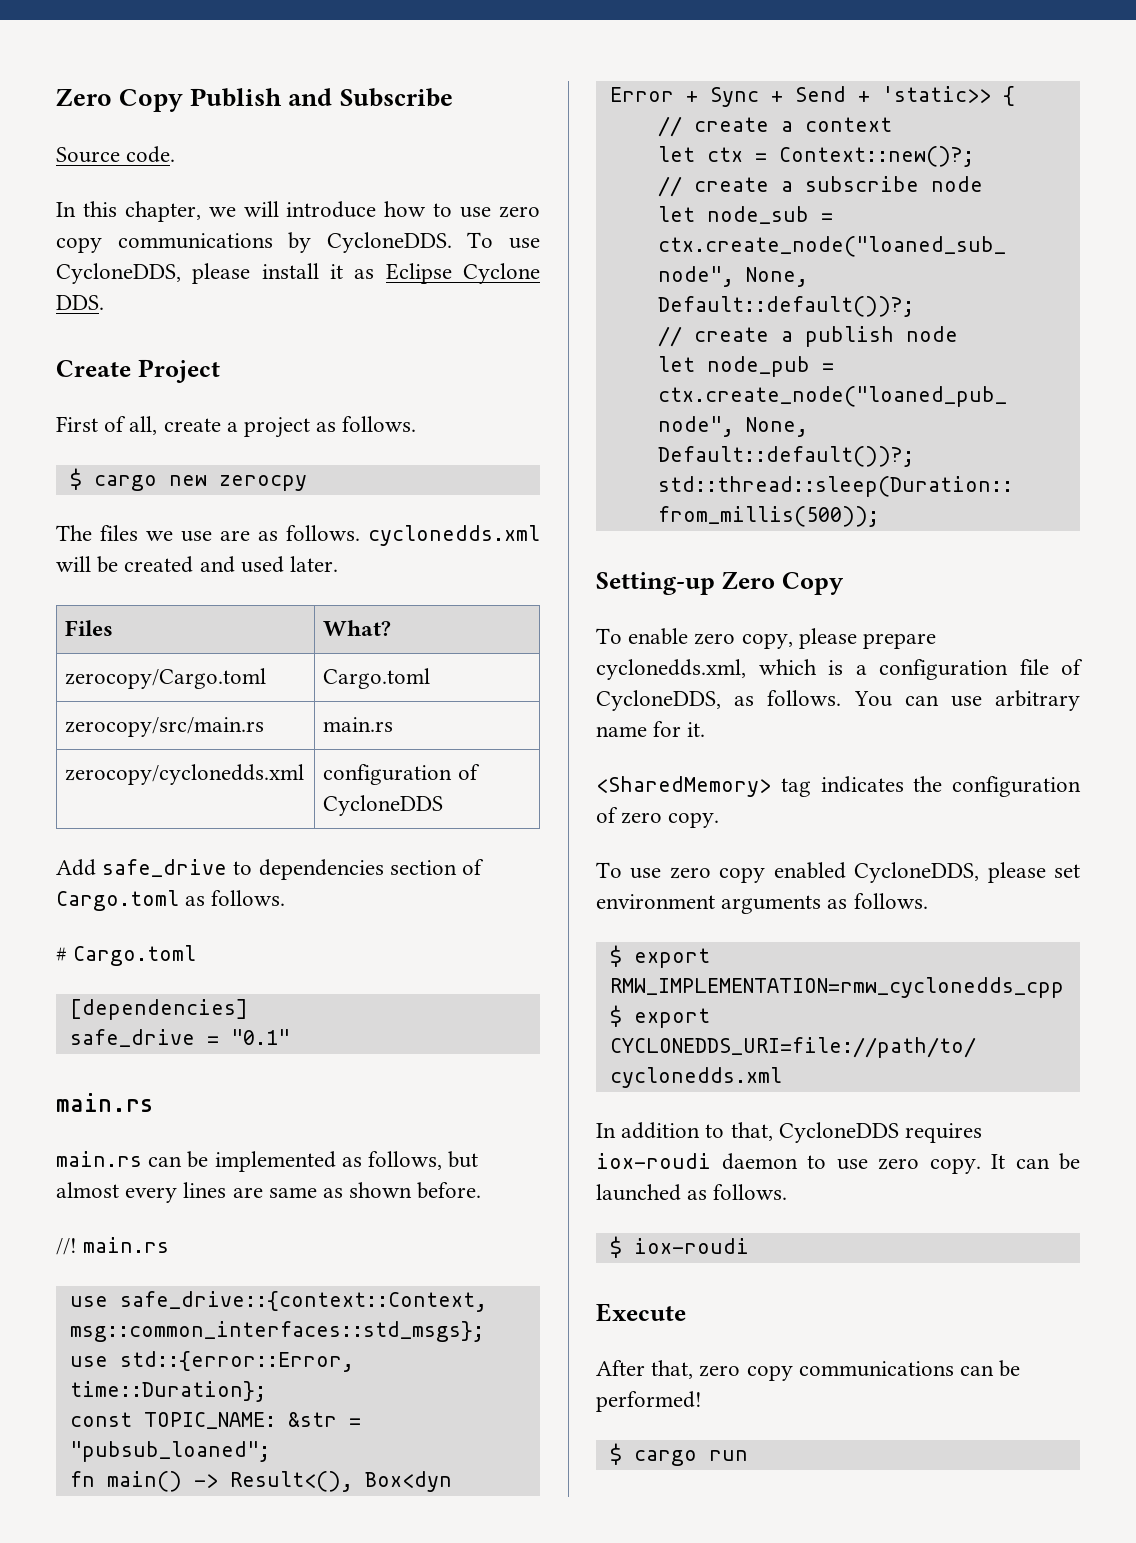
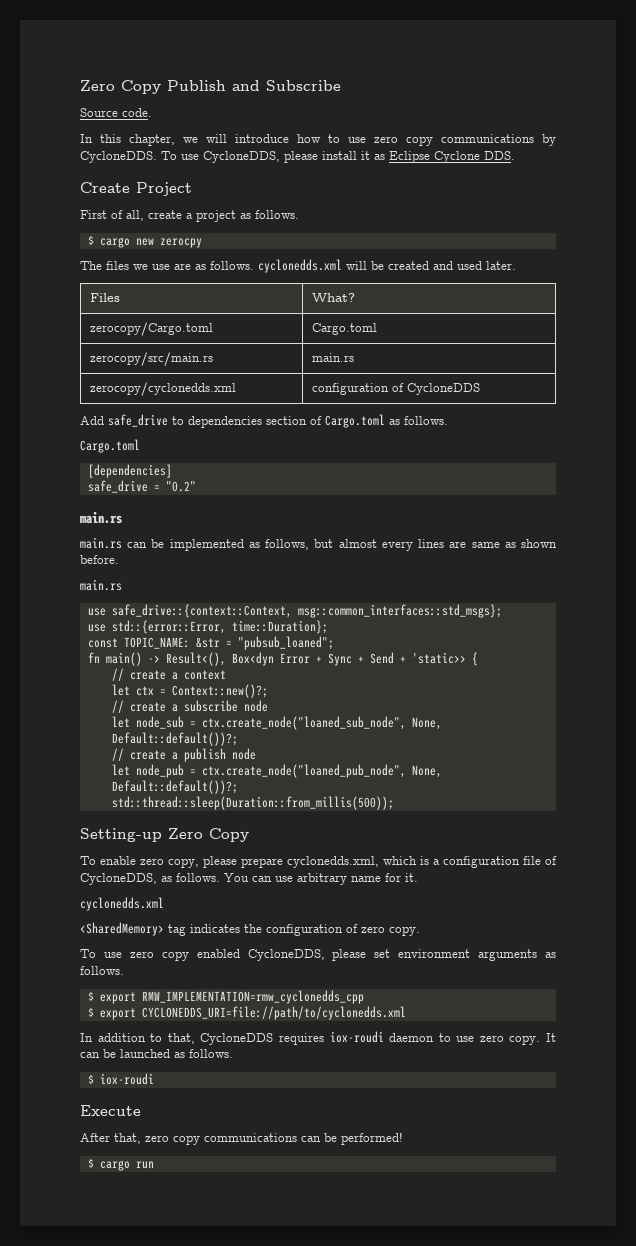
  Add safe_drive to dependencies section of Cargo.toml as follows.
- # Cargo.toml
+ Cargo.toml
- safe_drive = "0.1"
+ safe_drive = "0.2"
  main.rs can be implemented as follows, but almost every lines are same as shown before.
- //! main.rs
+ main.rs
  You can use arbitrary name for it.
+ cyclonedds.xml

